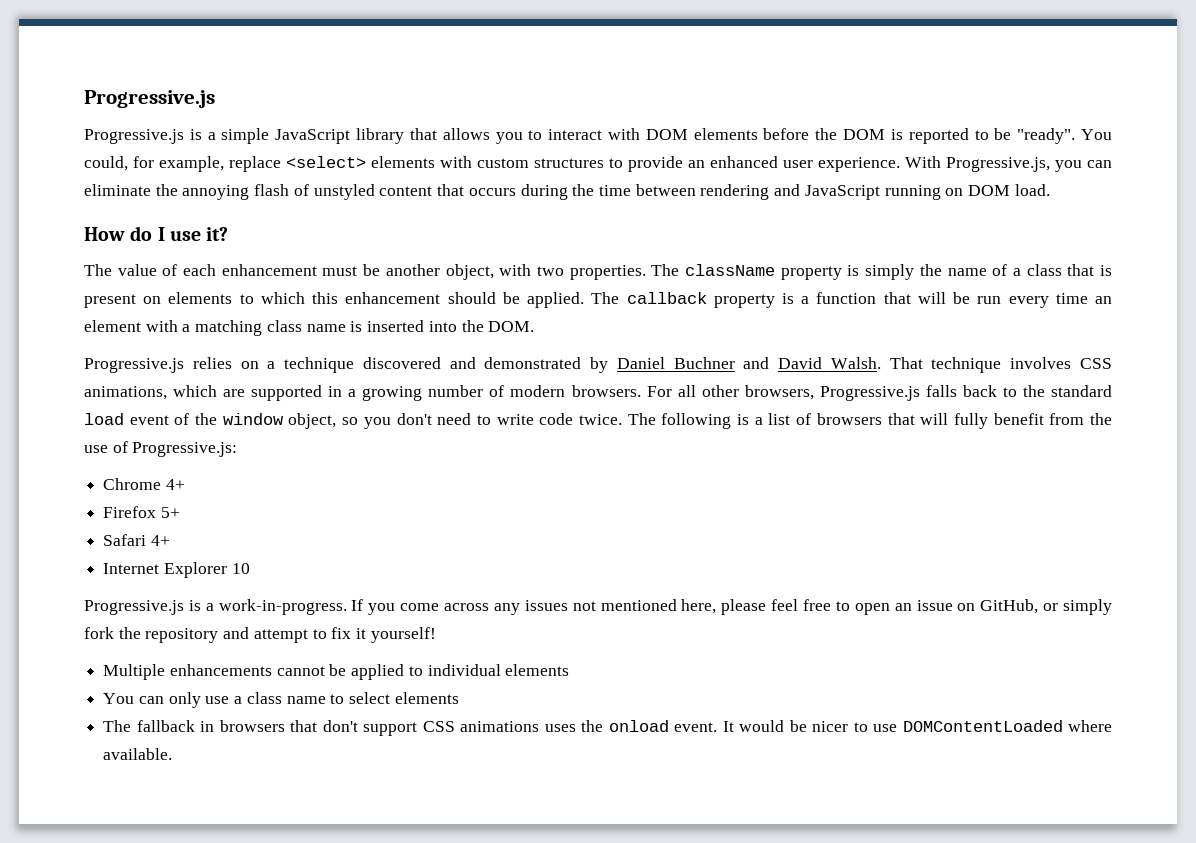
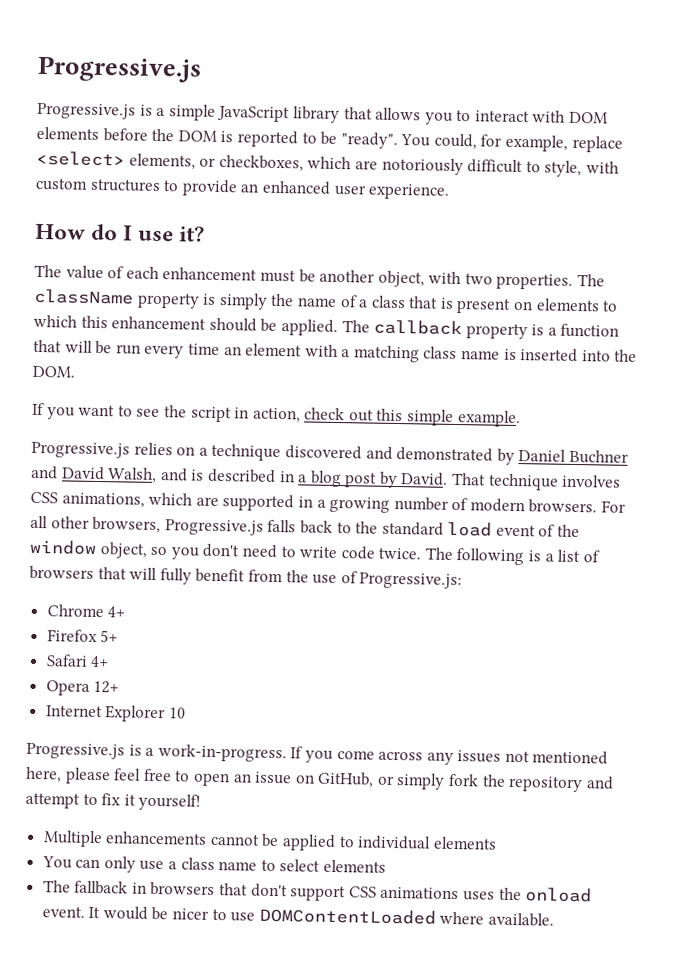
- You could, for example, replace <select> elements with custom structures to provide an enhanced user experience. With Progressive.js, you can eliminate the annoying flash of unstyled content that occurs during the time between rendering and JavaScript running on DOM load.
+ You could, for example, replace <select> elements, or checkboxes, which are notoriously difficult to style, with custom structures to provide an enhanced user experience.
+ If you want to see the script in action, check out this simple example.
- Progressive.js relies on a technique discovered and demonstrated by Daniel Buchner and David Walsh.
+ Progressive.js relies on a technique discovered and demonstrated by Daniel Buchner and David Walsh, and is described in a blog post by David.
+ Opera 12+

